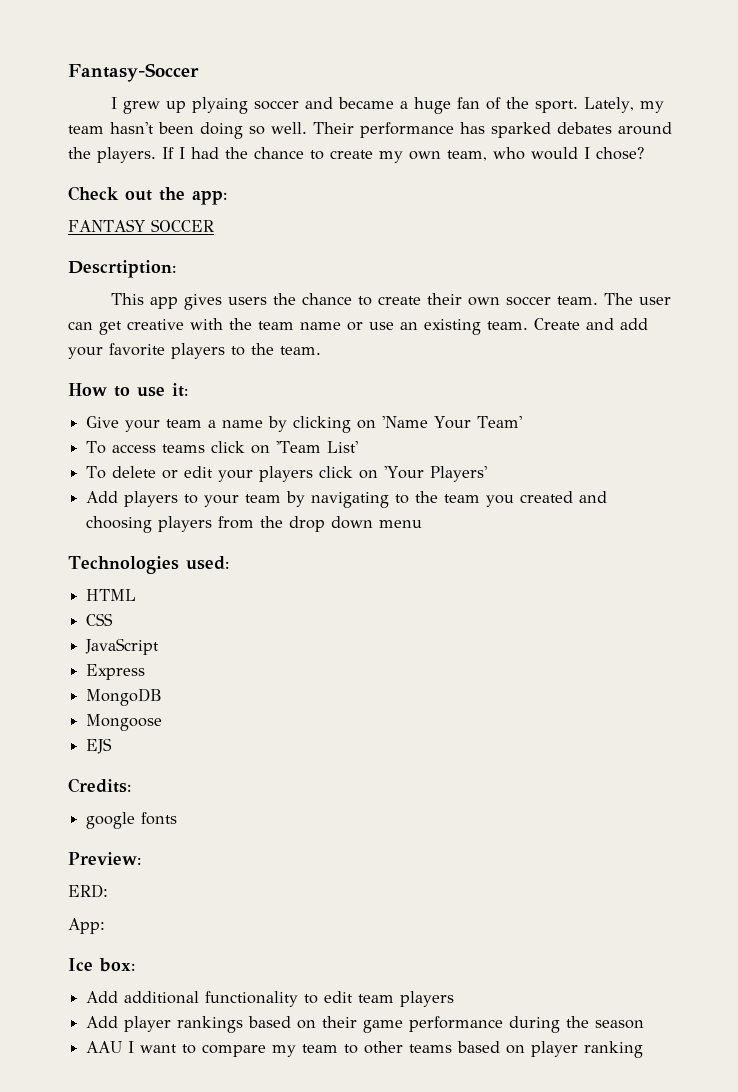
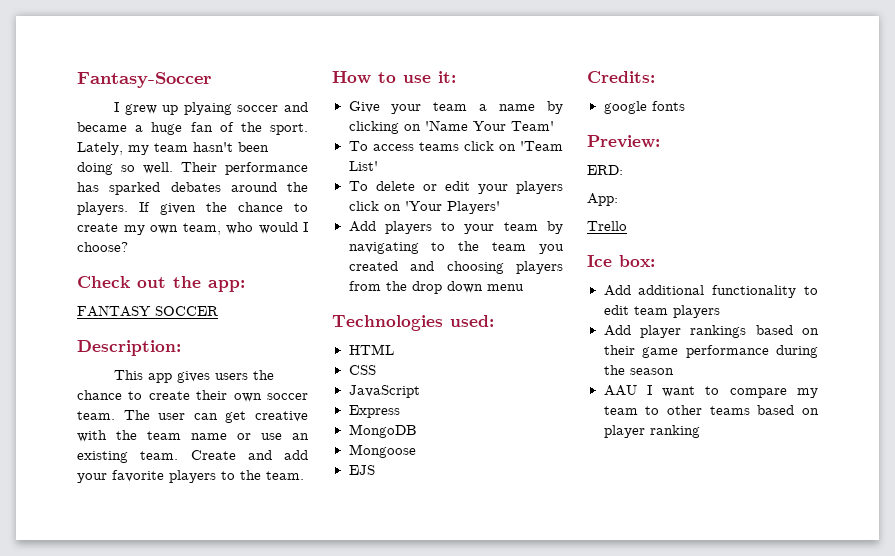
- If I had the chance to create my own team, who would I chose?
+ If given the chance to create my own team, who would I choose?
- Descrtiption:
+ Description:
+ Trello

